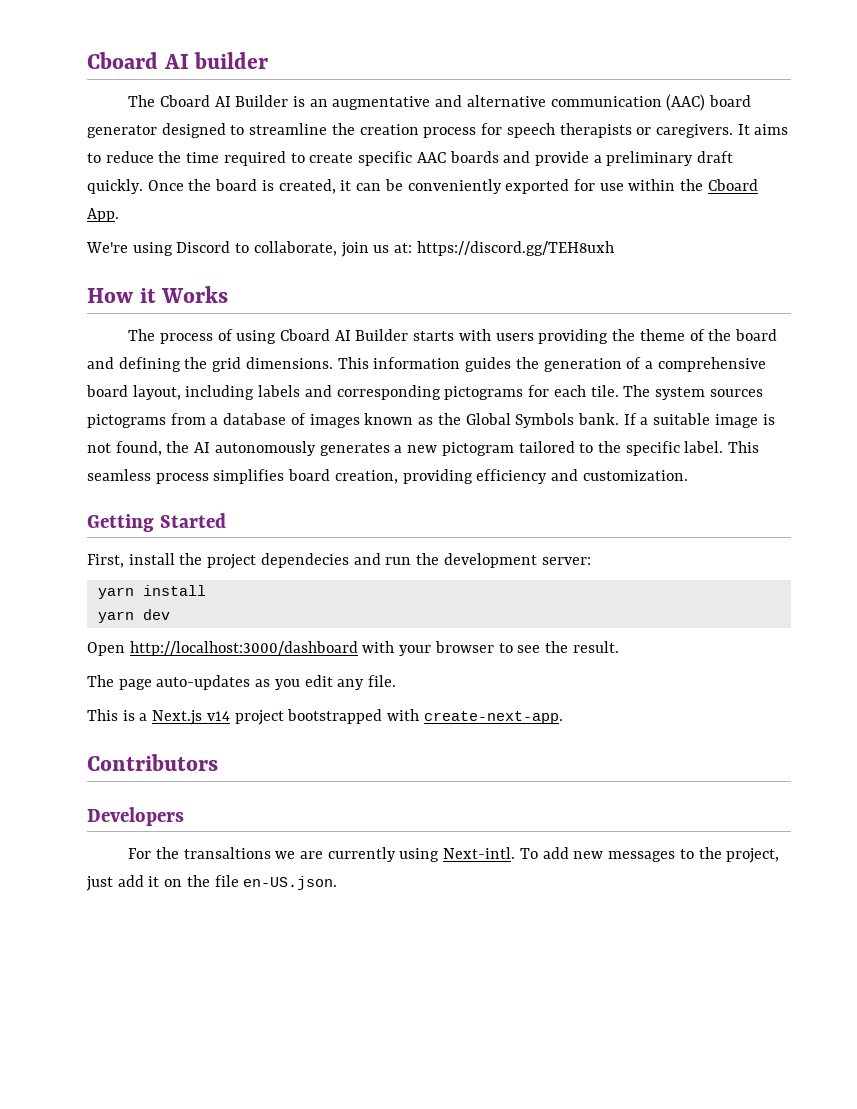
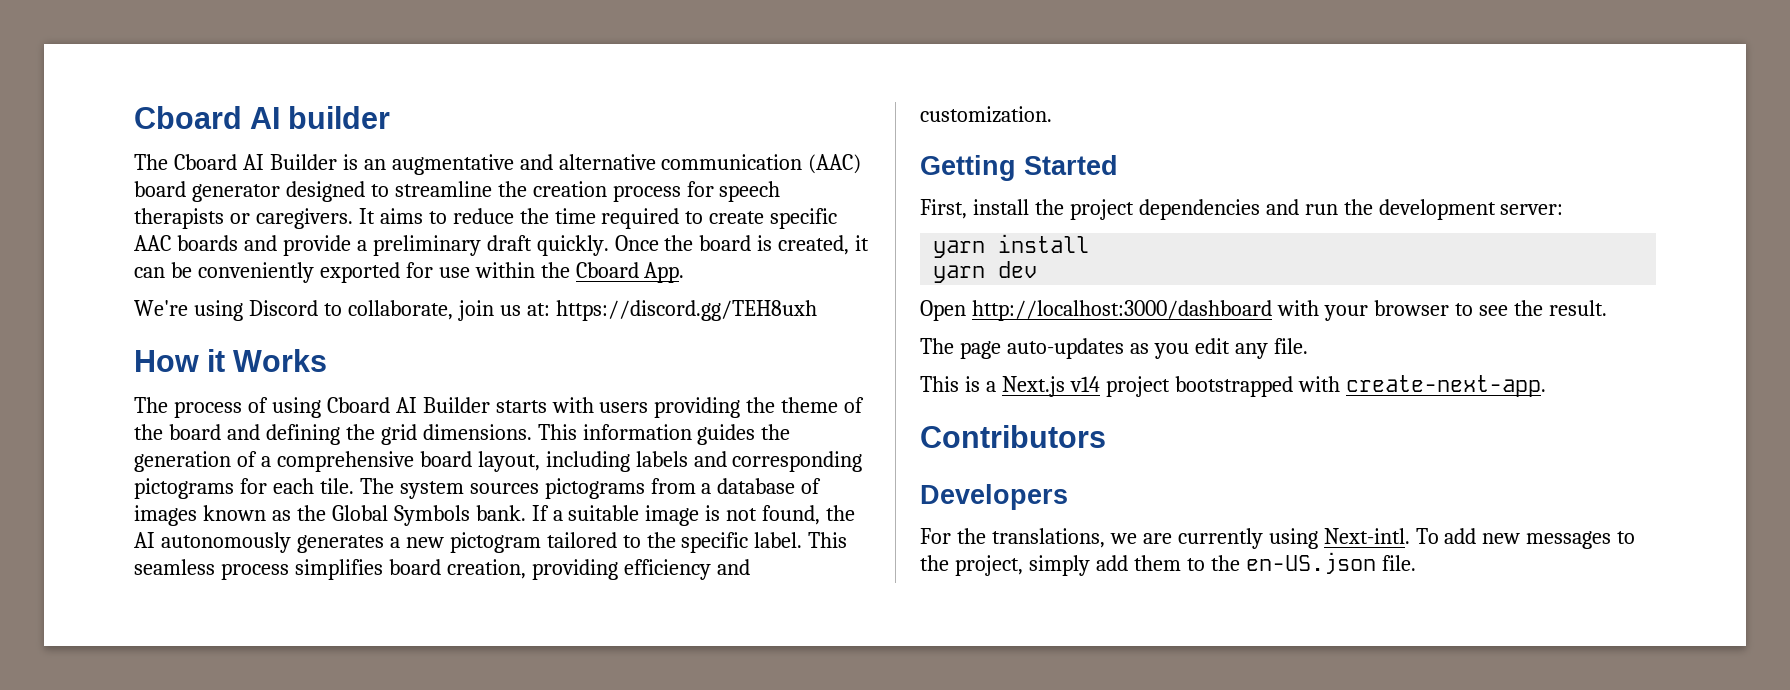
- First, install the project dependecies and run the development server:
+ First, install the project dependencies and run the development server:
- For the transaltions we are currently using Next-intl.
+ For the translations, we are currently using Next-intl.
- To add new messages to the project, just add it on the file en-US.json.
+ To add new messages to the project, simply add them to the en-US.json file.

